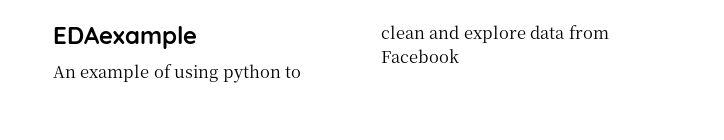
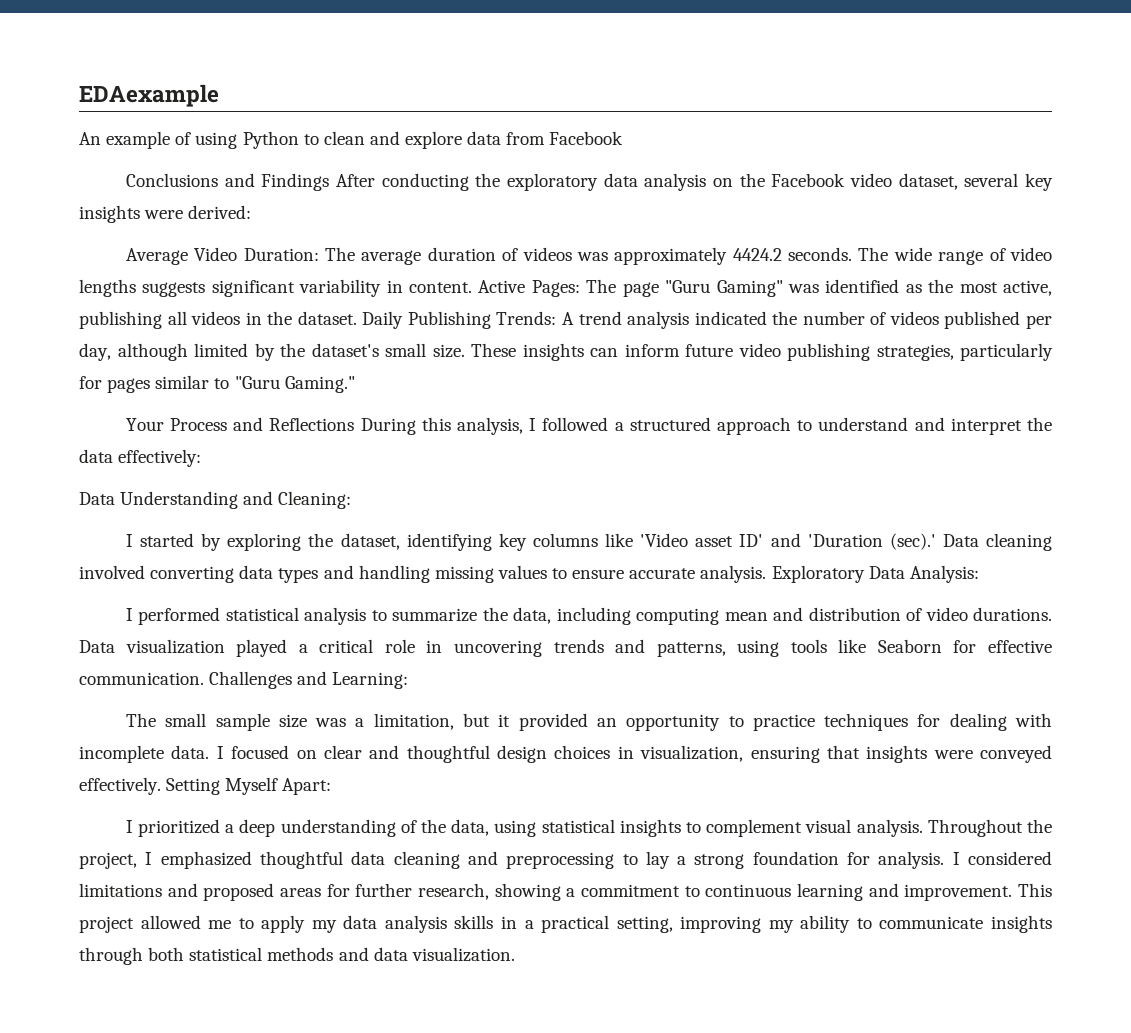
- An example of using python to clean and explore data from Facebook
+ An example of using Python to clean and explore data from Facebook
+ Conclusions and Findings After conducting the exploratory data analysis on the Facebook video dataset, several key insights were derived:
+ Average Video Duration: The average duration of videos was approximately 4424.2 seconds. The wide range of video lengths suggests significant variability in content. Active Pages: The page "Guru Gaming" was identified as the most active, publishing all videos in the dataset. Daily Publishing Trends: A trend analysis indicated the number of videos published per day, although limited by the dataset's small size. These insights can inform future video publishing strategies, particularly for pages similar to "Guru Gaming."
+ Your Process and Reflections During this analysis, I followed a structured approach to understand and interpret the data effectively:
+ Data Understanding and Cleaning:
+ I started by exploring the dataset, identifying key columns like 'Video asset ID' and 'Duration (sec).' Data cleaning involved converting data types and handling missing values to ensure accurate analysis. Exploratory Data Analysis:
+ I performed statistical analysis to summarize the data, including computing mean and distribution of video durations. Data visualization played a critical role in uncovering trends and patterns, using tools like Seaborn for effective communication. Challenges and Learning:
+ The small sample size was a limitation, but it provided an opportunity to practice techniques for dealing with incomplete data. I focused on clear and thoughtful design choices in visualization, ensuring that insights were conveyed effectively. Setting Myself Apart:
+ I prioritized a deep understanding of the data, using statistical insights to complement visual analysis. Throughout the project, I emphasized thoughtful data cleaning and preprocessing to lay a strong foundation for analysis. I considered limitations and proposed areas for further research, showing a commitment to continuous learning and improvement. This project allowed me to apply my data analysis skills in a practical setting, improving my ability to communicate insights through both statistical methods and data visualization.

